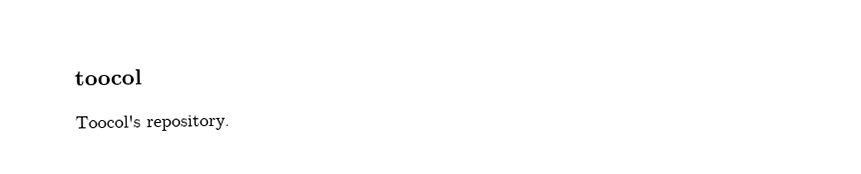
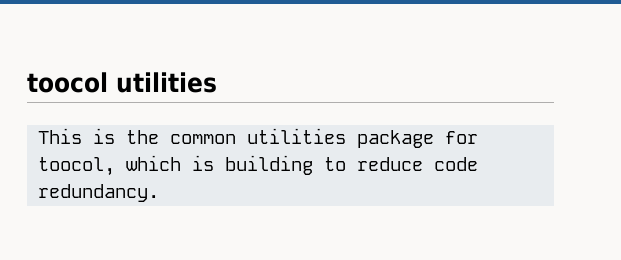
- toocol
- Toocol's repository.
+ toocol utilities
+ This is the common utilities package for toocol, which is building to reduce code redundancy.

